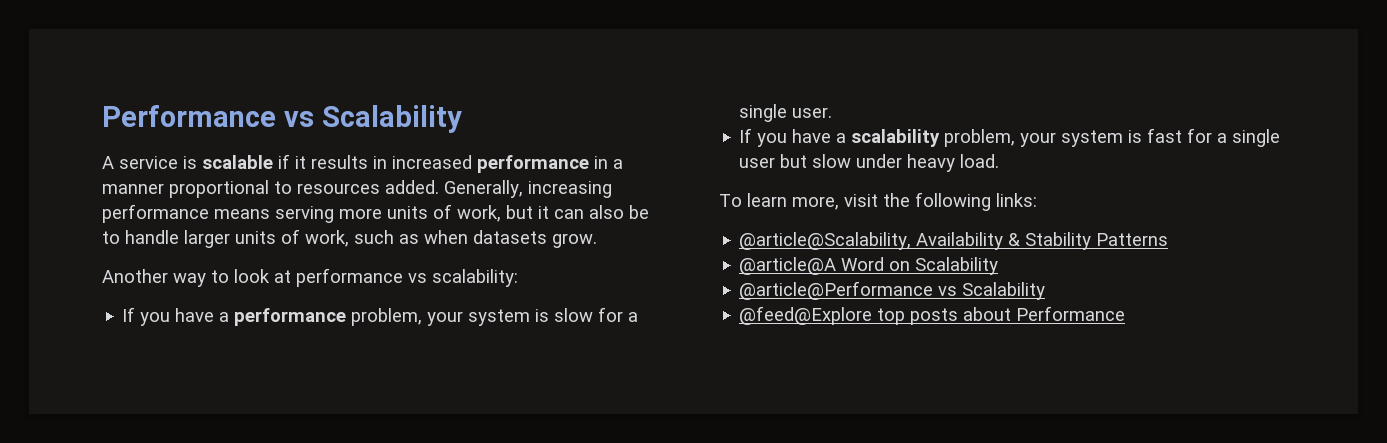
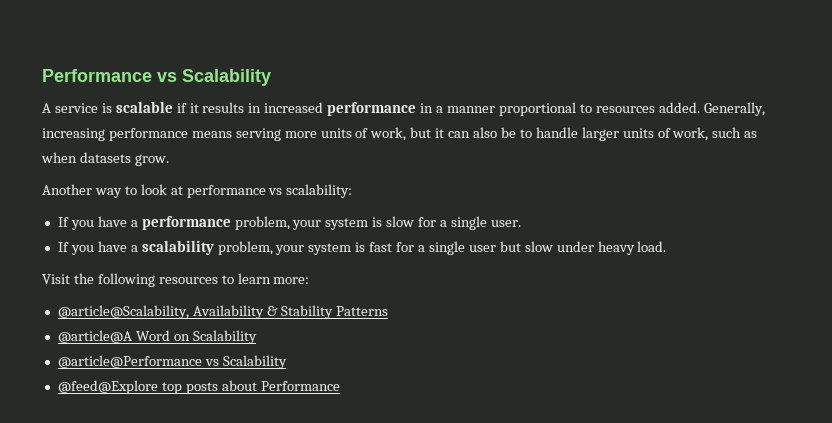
- To learn more, visit the following links:
+ Visit the following resources to learn more:

